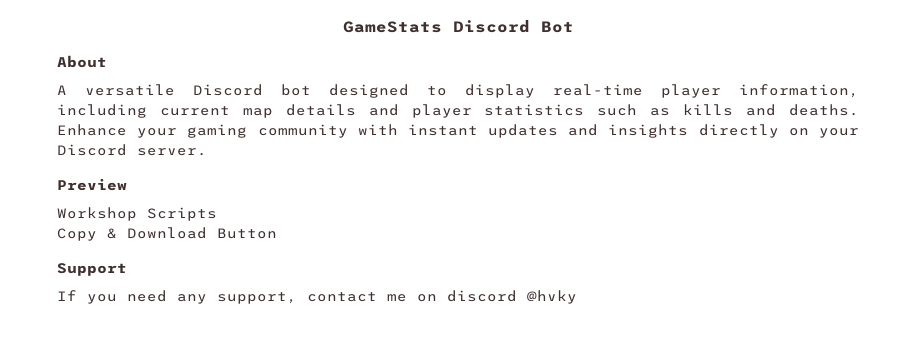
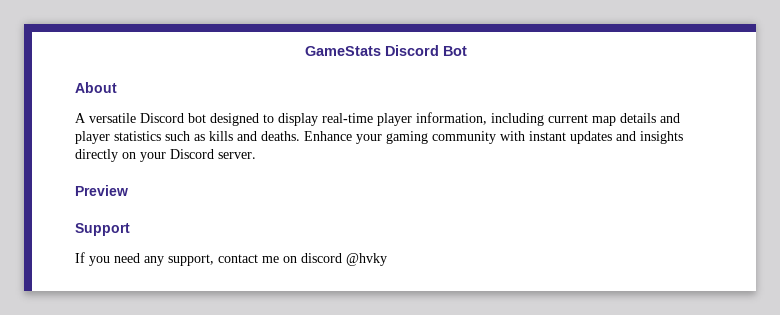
- Workshop Scripts
- Copy & Download Button

